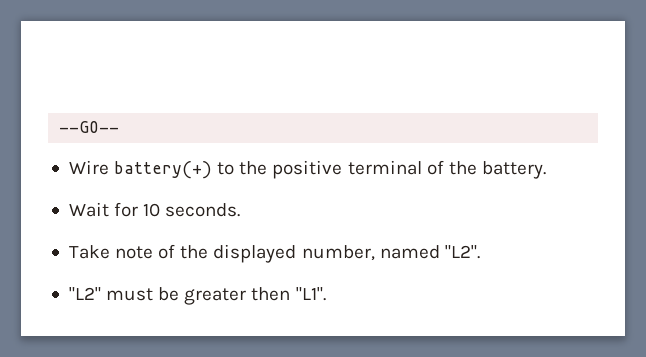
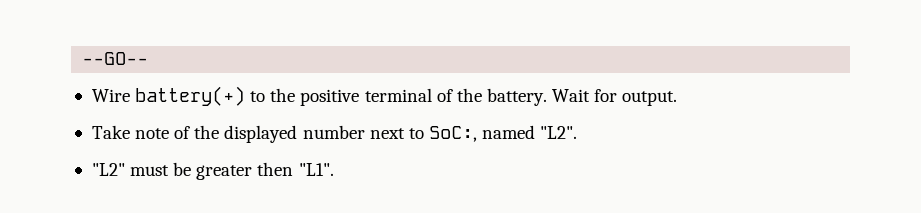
- Wire battery(+) to the positive terminal of the battery.
- Wait for 10 seconds.
+ Wire battery(+) to the positive terminal of the battery. Wait for output.
- Take note of the displayed number, named "L2".
+ Take note of the displayed number next to SoC:, named "L2".

